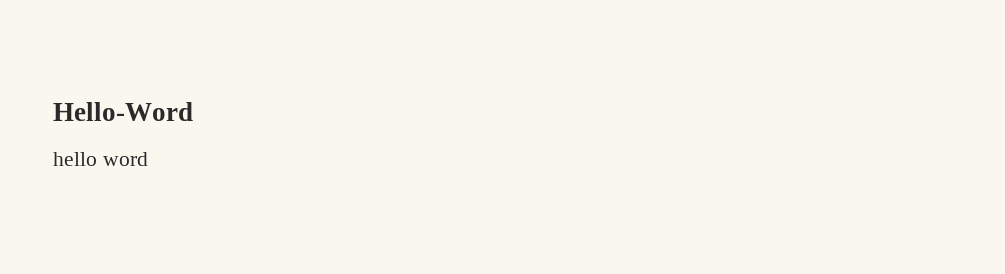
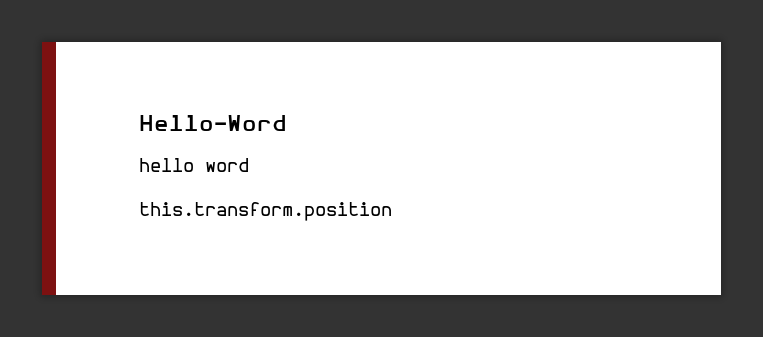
+ this.transform.position

